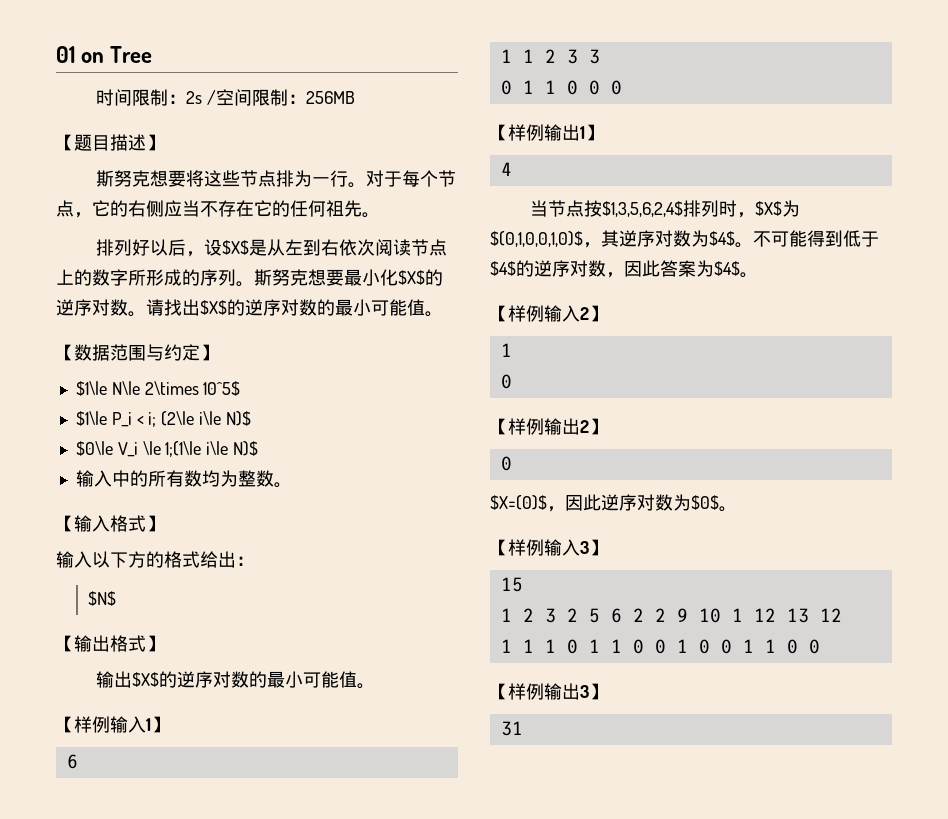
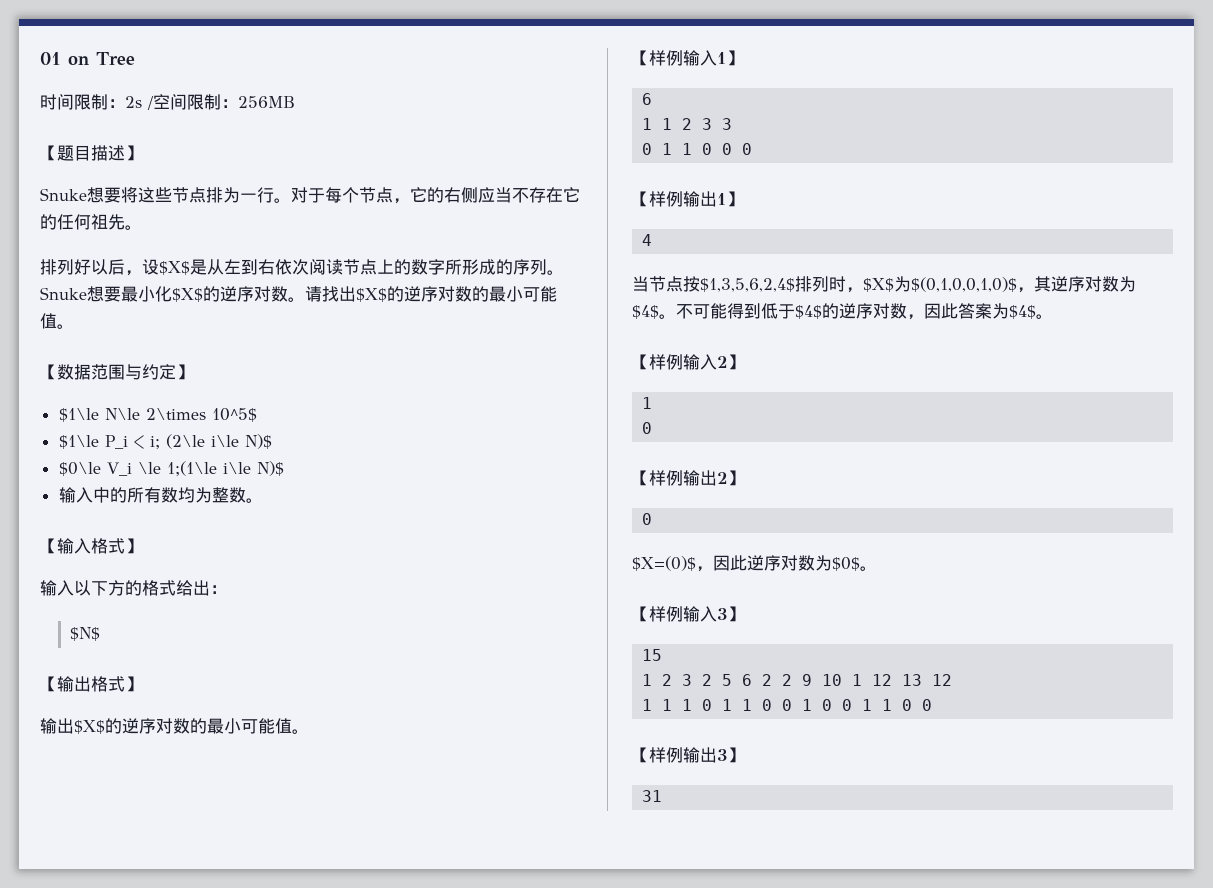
- 斯努克想要将这些节点排为一行。
+ Snuke想要将这些节点排为一行。
- 斯努克想要最小化$X$的逆序对数。
+ Snuke想要最小化$X$的逆序对数。

